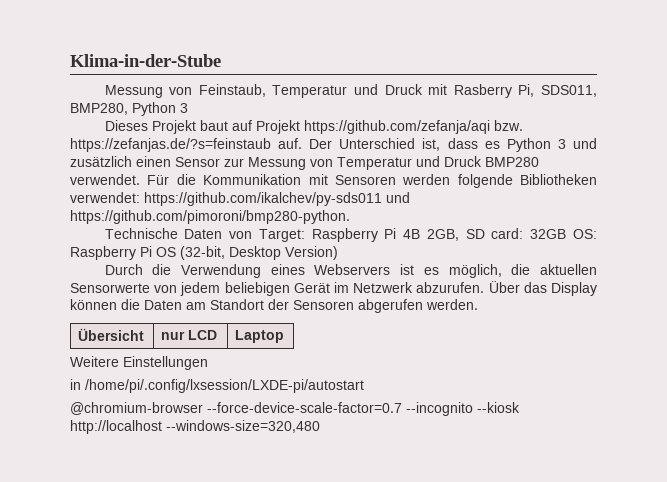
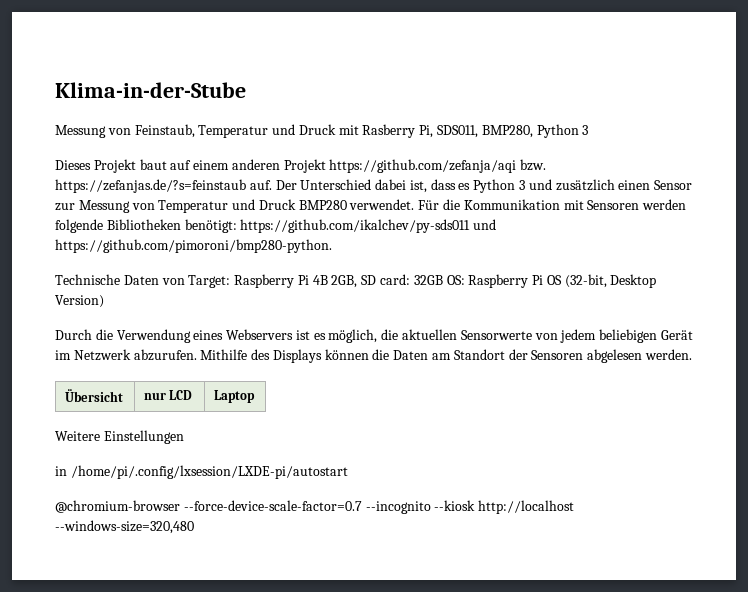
- Dieses Projekt baut auf Projekt https://github.com/zefanja/aqi bzw. https://zefanjas.de/?s=feinstaub auf.
+ Dieses Projekt baut auf einem anderen Projekt https://github.com/zefanja/aqi bzw. https://zefanjas.de/?s=feinstaub auf.
- Der Unterschied ist, dass es Python 3 und zusätzlich einen Sensor zur Messung von Temperatur und Druck BMP280 verwendet.
+ Der Unterschied dabei ist, dass es Python 3 und zusätzlich einen Sensor zur Messung von Temperatur und Druck BMP280 verwendet.
- Für die Kommunikation mit Sensoren werden folgende Bibliotheken verwendet: https://github.com/ikalchev/py-sds011 und https://github.com/pimoroni/bmp280-python.
+ Für die Kommunikation mit Sensoren werden folgende Bibliotheken benötigt: https://github.com/ikalchev/py-sds011 und https://github.com/pimoroni/bmp280-python.
- Über das Display können die Daten am Standort der Sensoren abgerufen werden.
+ Mithilfe des Displays können die Daten am Standort der Sensoren abgelesen werden.

